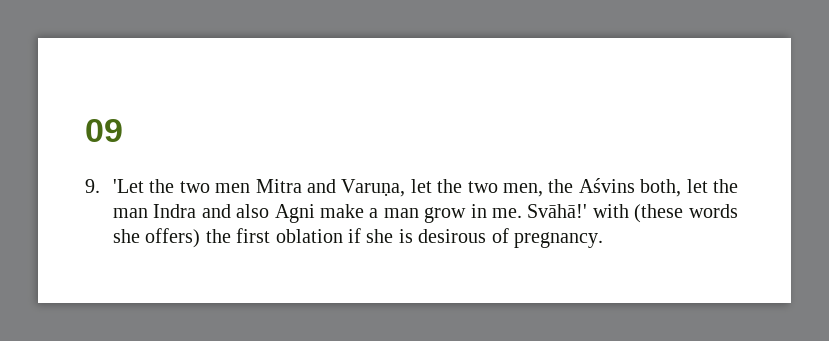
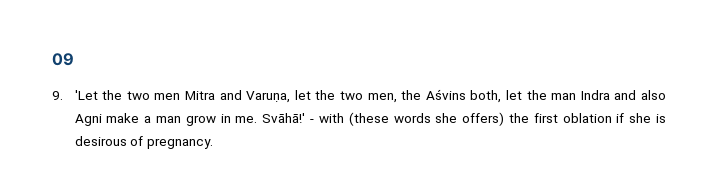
- Svāhā!' with (these words she offers) the first oblation if she is desirous of pregnancy.
+ Svāhā!' - with (these words she offers) the first oblation if she is desirous of pregnancy.

